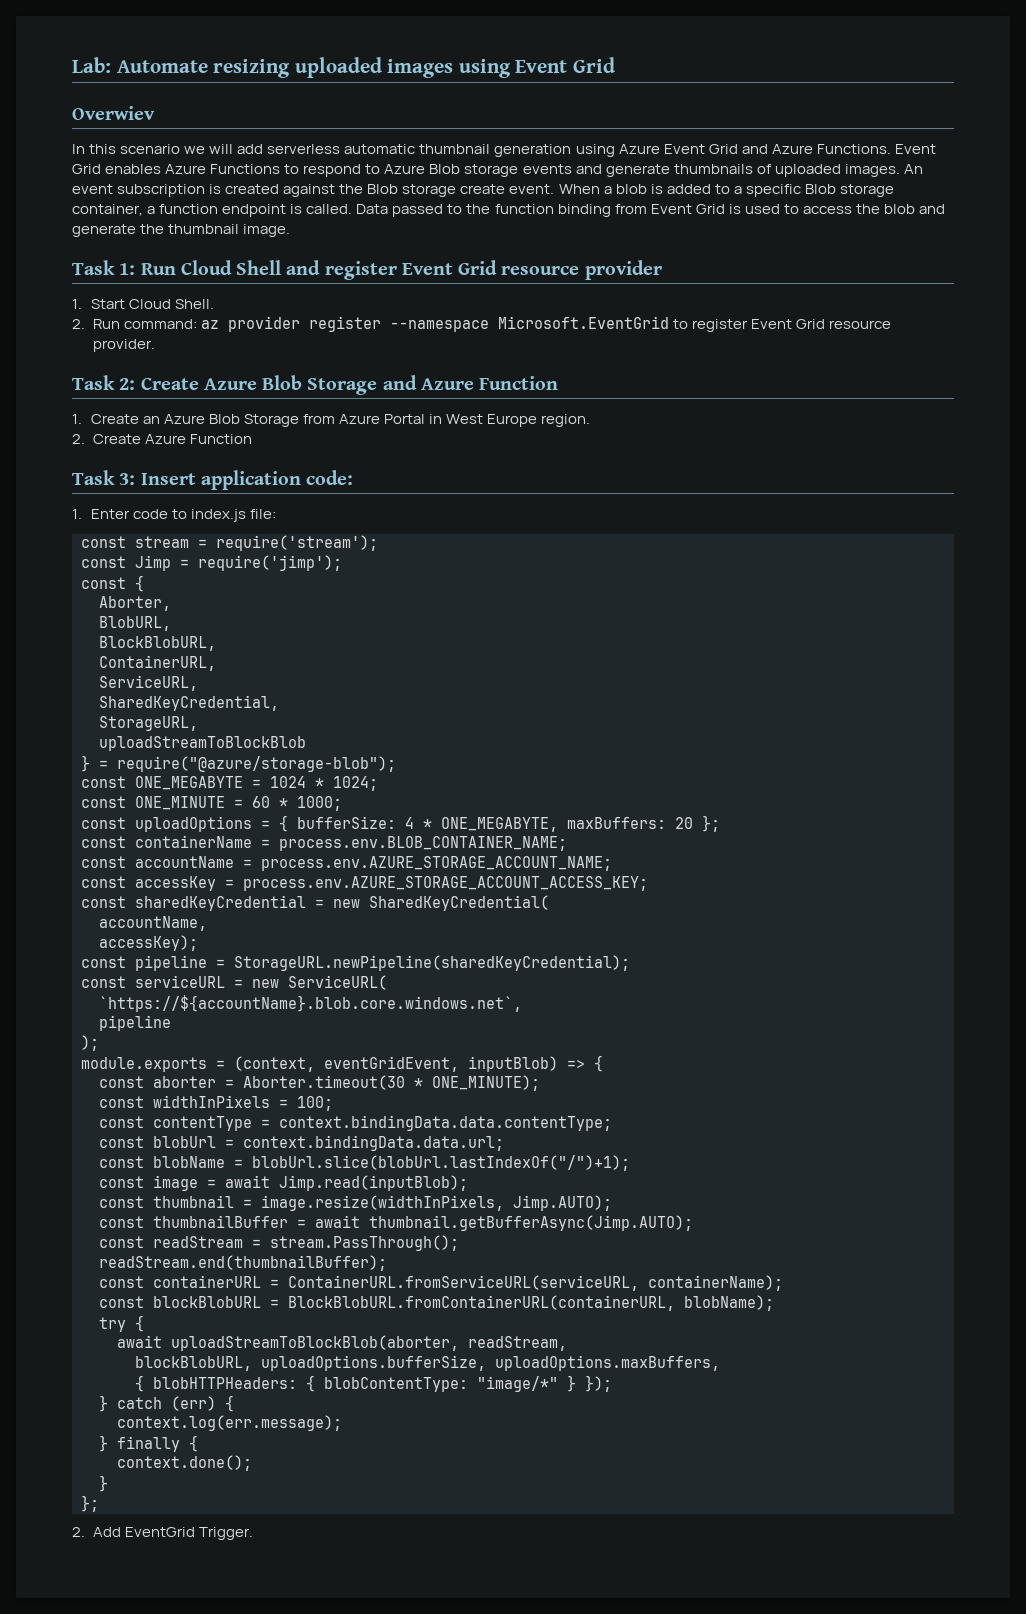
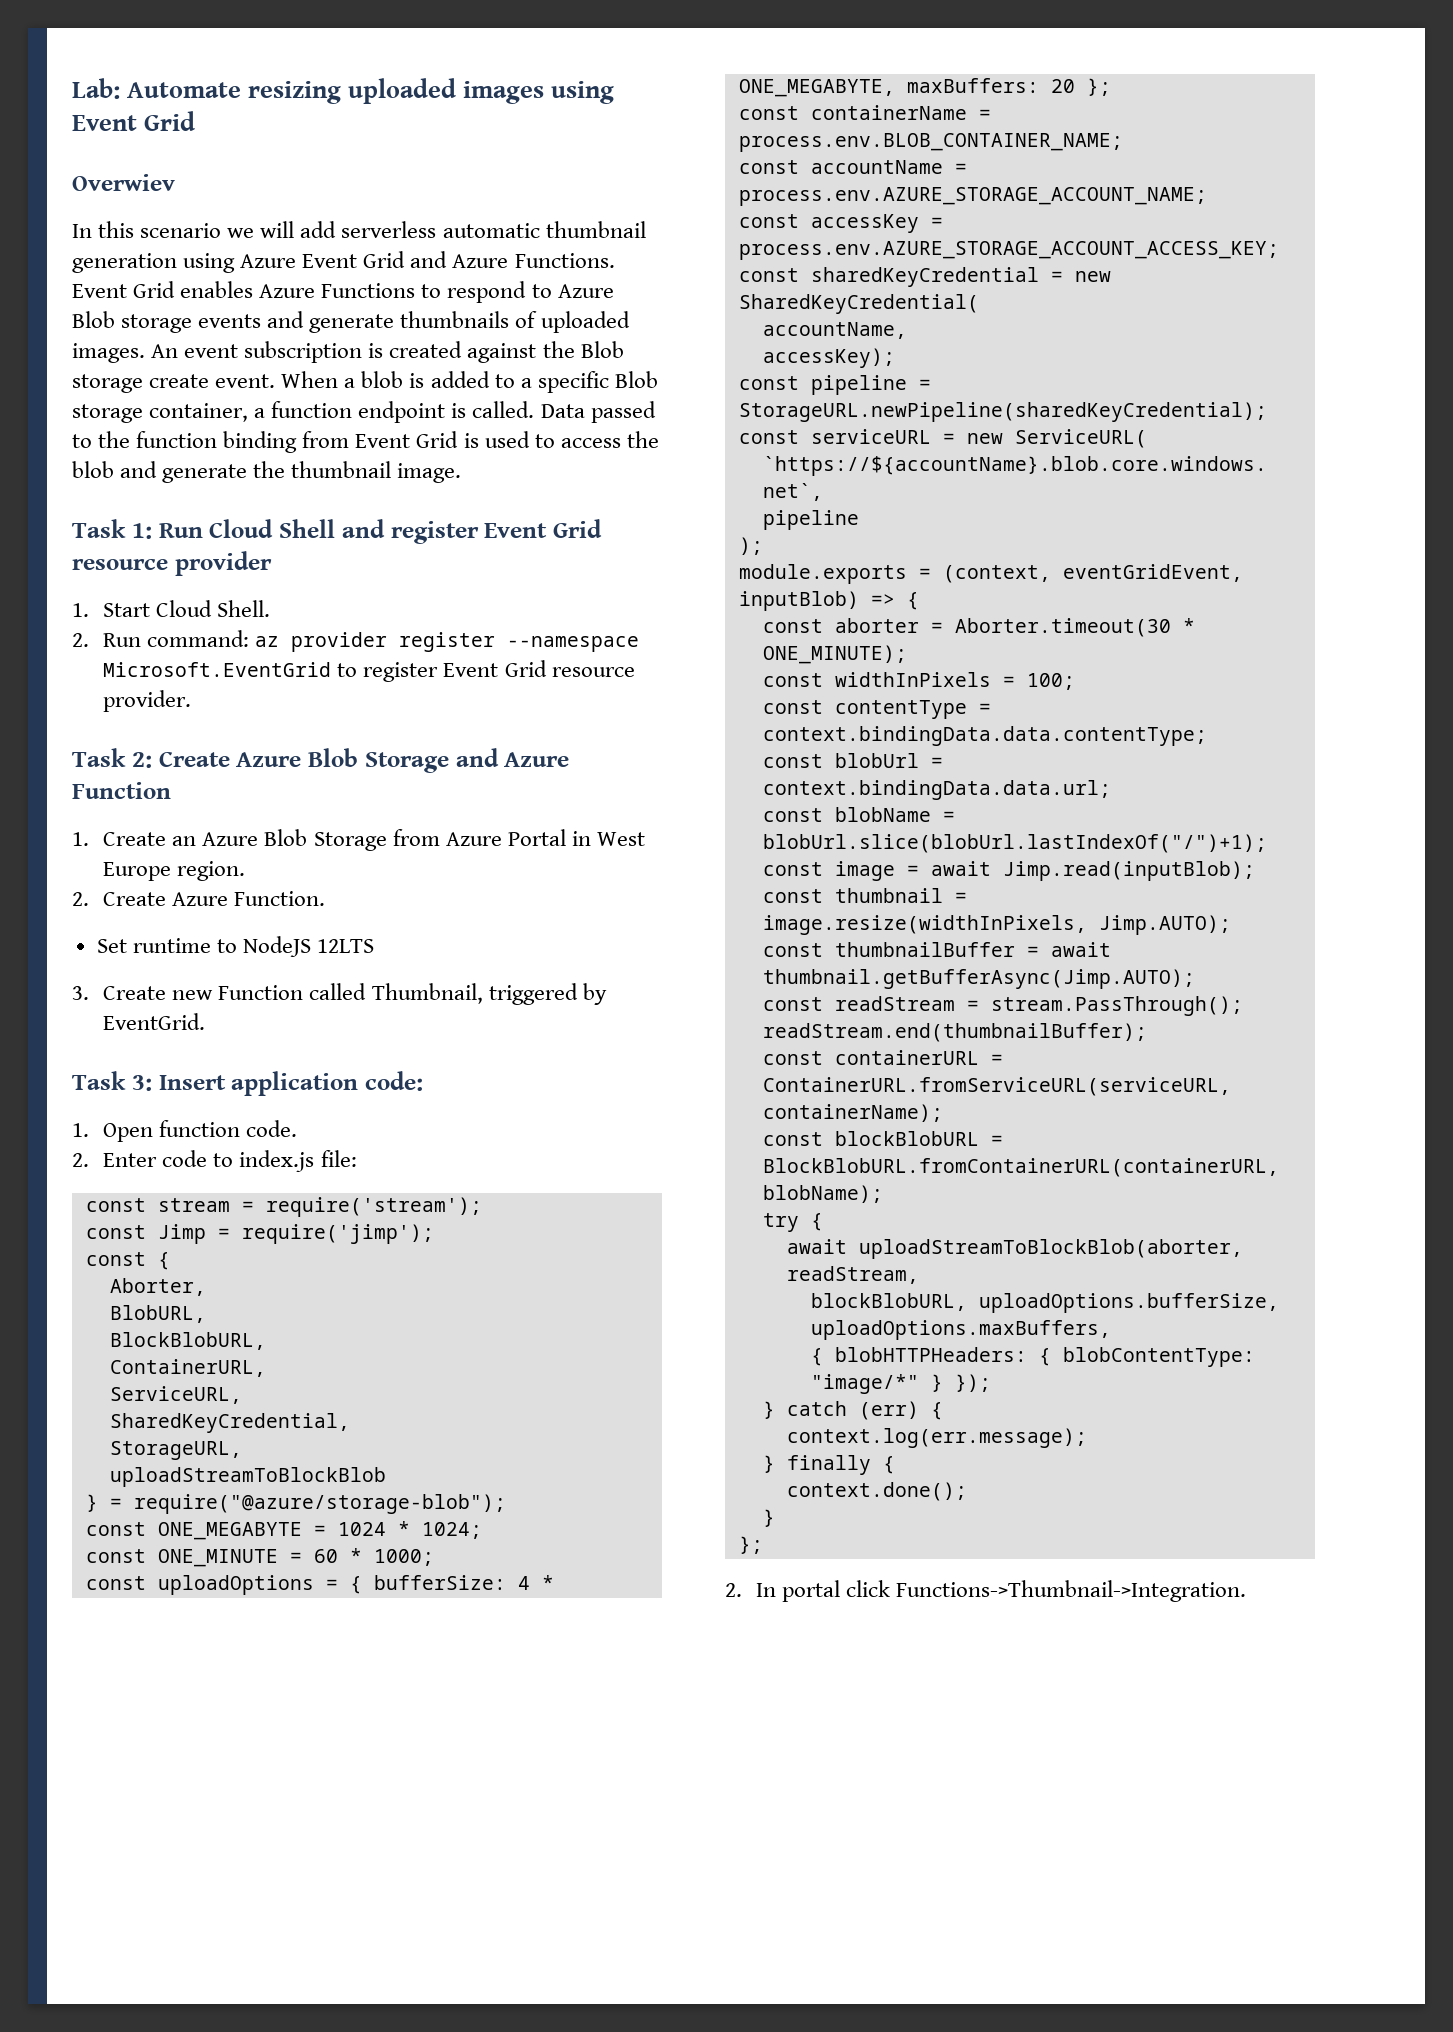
- 2. Create Azure Function
+ 2. Create Azure Function.
+ Set runtime to NodeJS 12LTS
+ 3. Create new Function called Thumbnail, triggered by EventGrid.
- 1. Enter code to index.js file:
+ 1. Open function code.
+ 2. Enter code to index.js file:
- 2. Add EventGrid Trigger.
+ 2. In portal click Functions->Thumbnail->Integration.

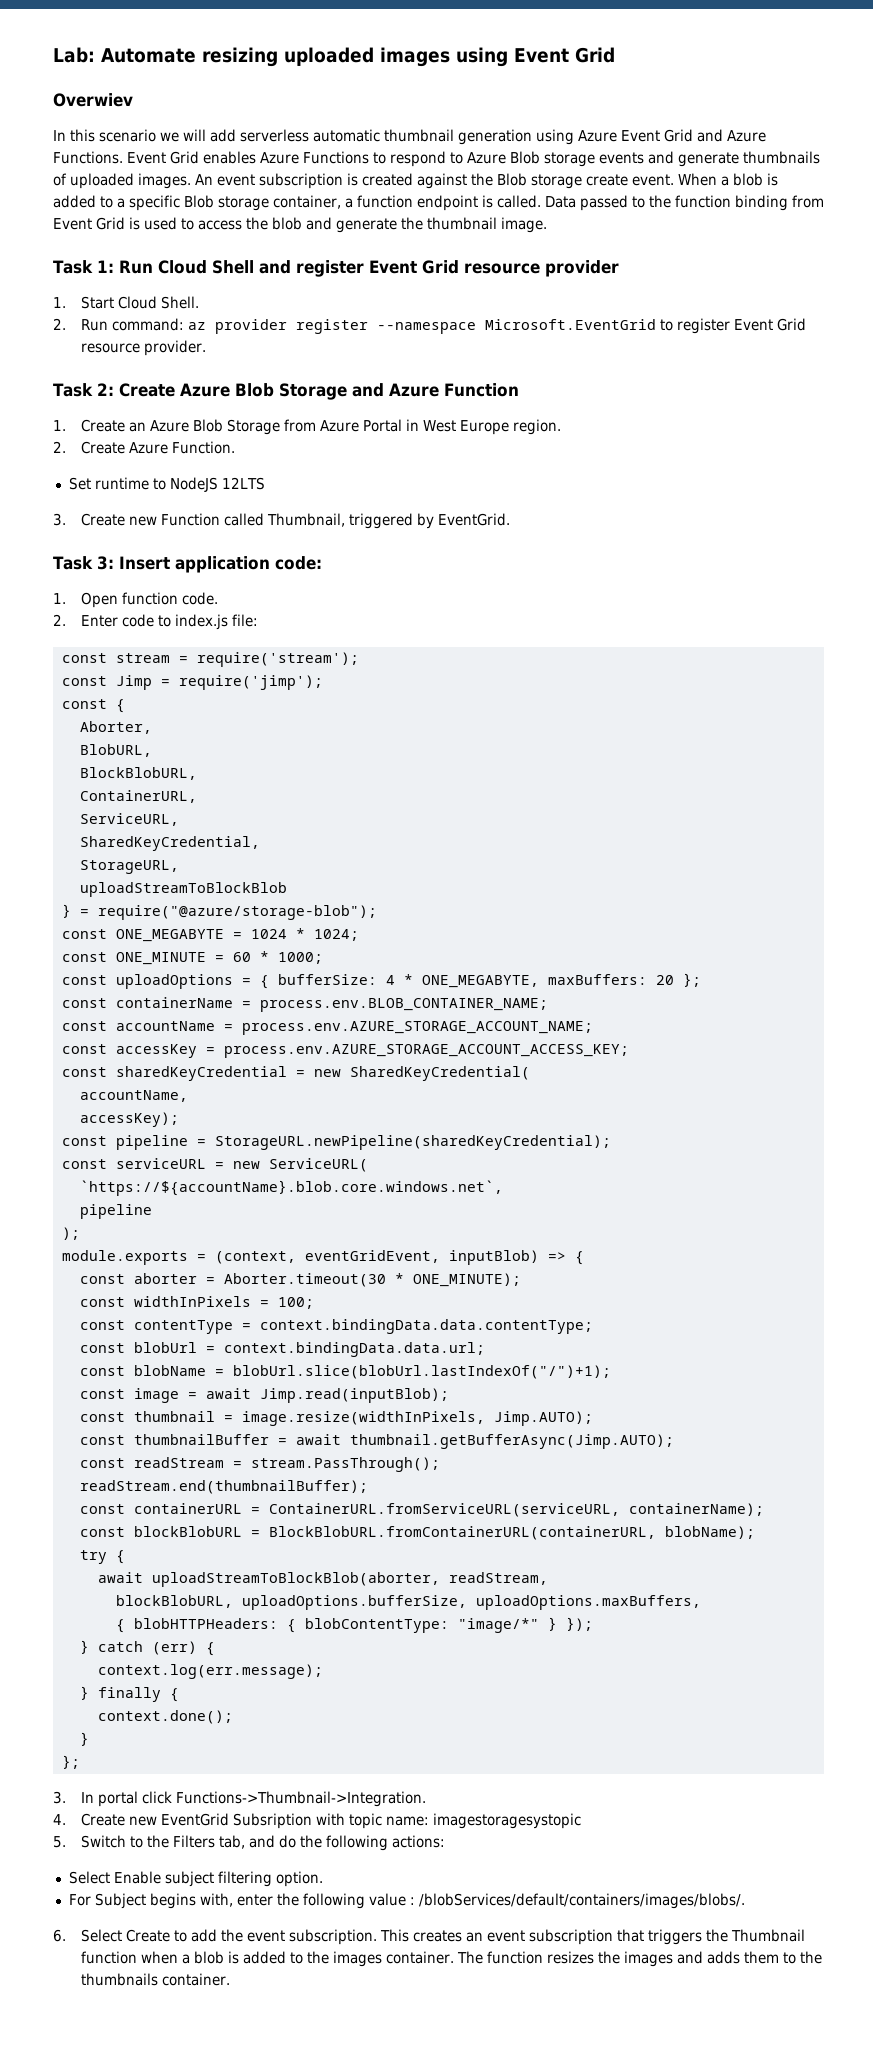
- 2. In portal click Functions->Thumbnail->Integration.
+ 3. In portal click Functions->Thumbnail->Integration.
+ 4. Create new EventGrid Subsription with topic name: imagestoragesystopic
+ 5. Switch to the Filters tab, and do the following actions:
+ Select Enable subject filtering option.
+ For Subject begins with, enter the following value : /blobServices/default/containers/images/blobs/.
+ 6. Select Create to add the event subscription. This creates an event subscription that triggers the Thumbnail function when a blob is added to the images container. The function resizes the images and adds them to the thumbnails container.

